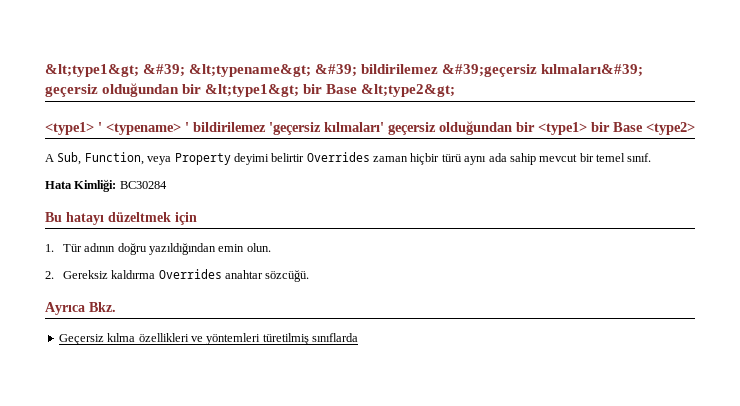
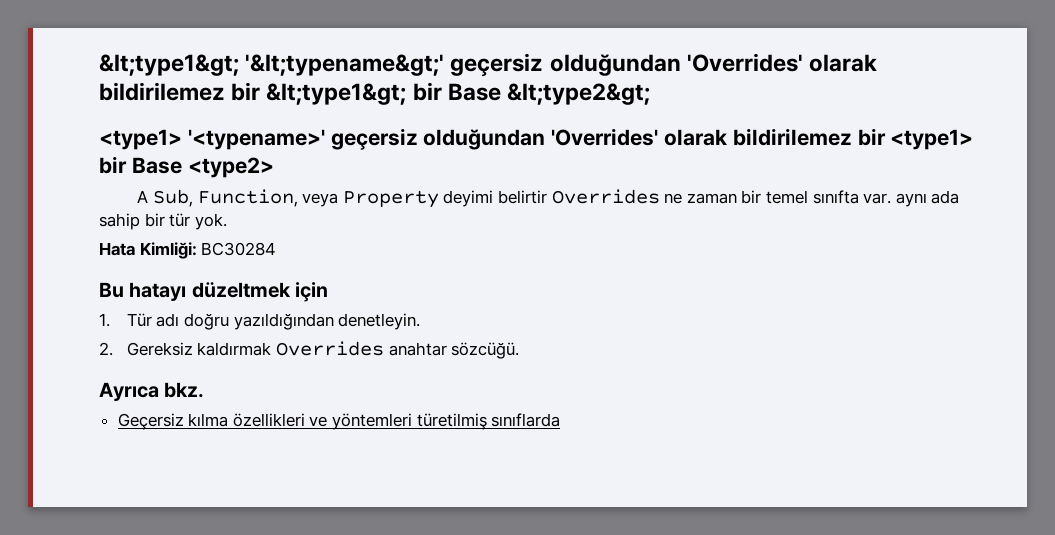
- &lt;type1&gt; &#39; &lt;typename&gt; &#39; bildirilemez &#39;geçersiz kılmaları&#39; geçersiz olduğundan bir &lt;type1&gt; bir Base &lt;type2&gt;
+ &lt;type1&gt; '&lt;typename&gt;' geçersiz olduğundan 'Overrides' olarak bildirilemez bir &lt;type1&gt; bir Base &lt;type2&gt;
- <type1> ' <typename> ' bildirilemez 'geçersiz kılmaları' geçersiz olduğundan bir <type1> bir Base <type2>
+ <type1> '<typename>' geçersiz olduğundan 'Overrides' olarak bildirilemez bir <type1> bir Base <type2>
- A Sub, Function, veya Property deyimi belirtir Overrides zaman hiçbir türü aynı ada sahip mevcut bir temel sınıf.
+ A Sub, Function, veya Property deyimi belirtir Overrides ne zaman bir temel sınıfta var. aynı ada sahip bir tür yok.
- 1. Tür adının doğru yazıldığından emin olun.
+ 1. Tür adı doğru yazıldığından denetleyin.
- 2. Gereksiz kaldırma Overrides anahtar sözcüğü.
+ 2. Gereksiz kaldırmak Overrides anahtar sözcüğü.
- Ayrıca Bkz.
+ Ayrıca bkz.

